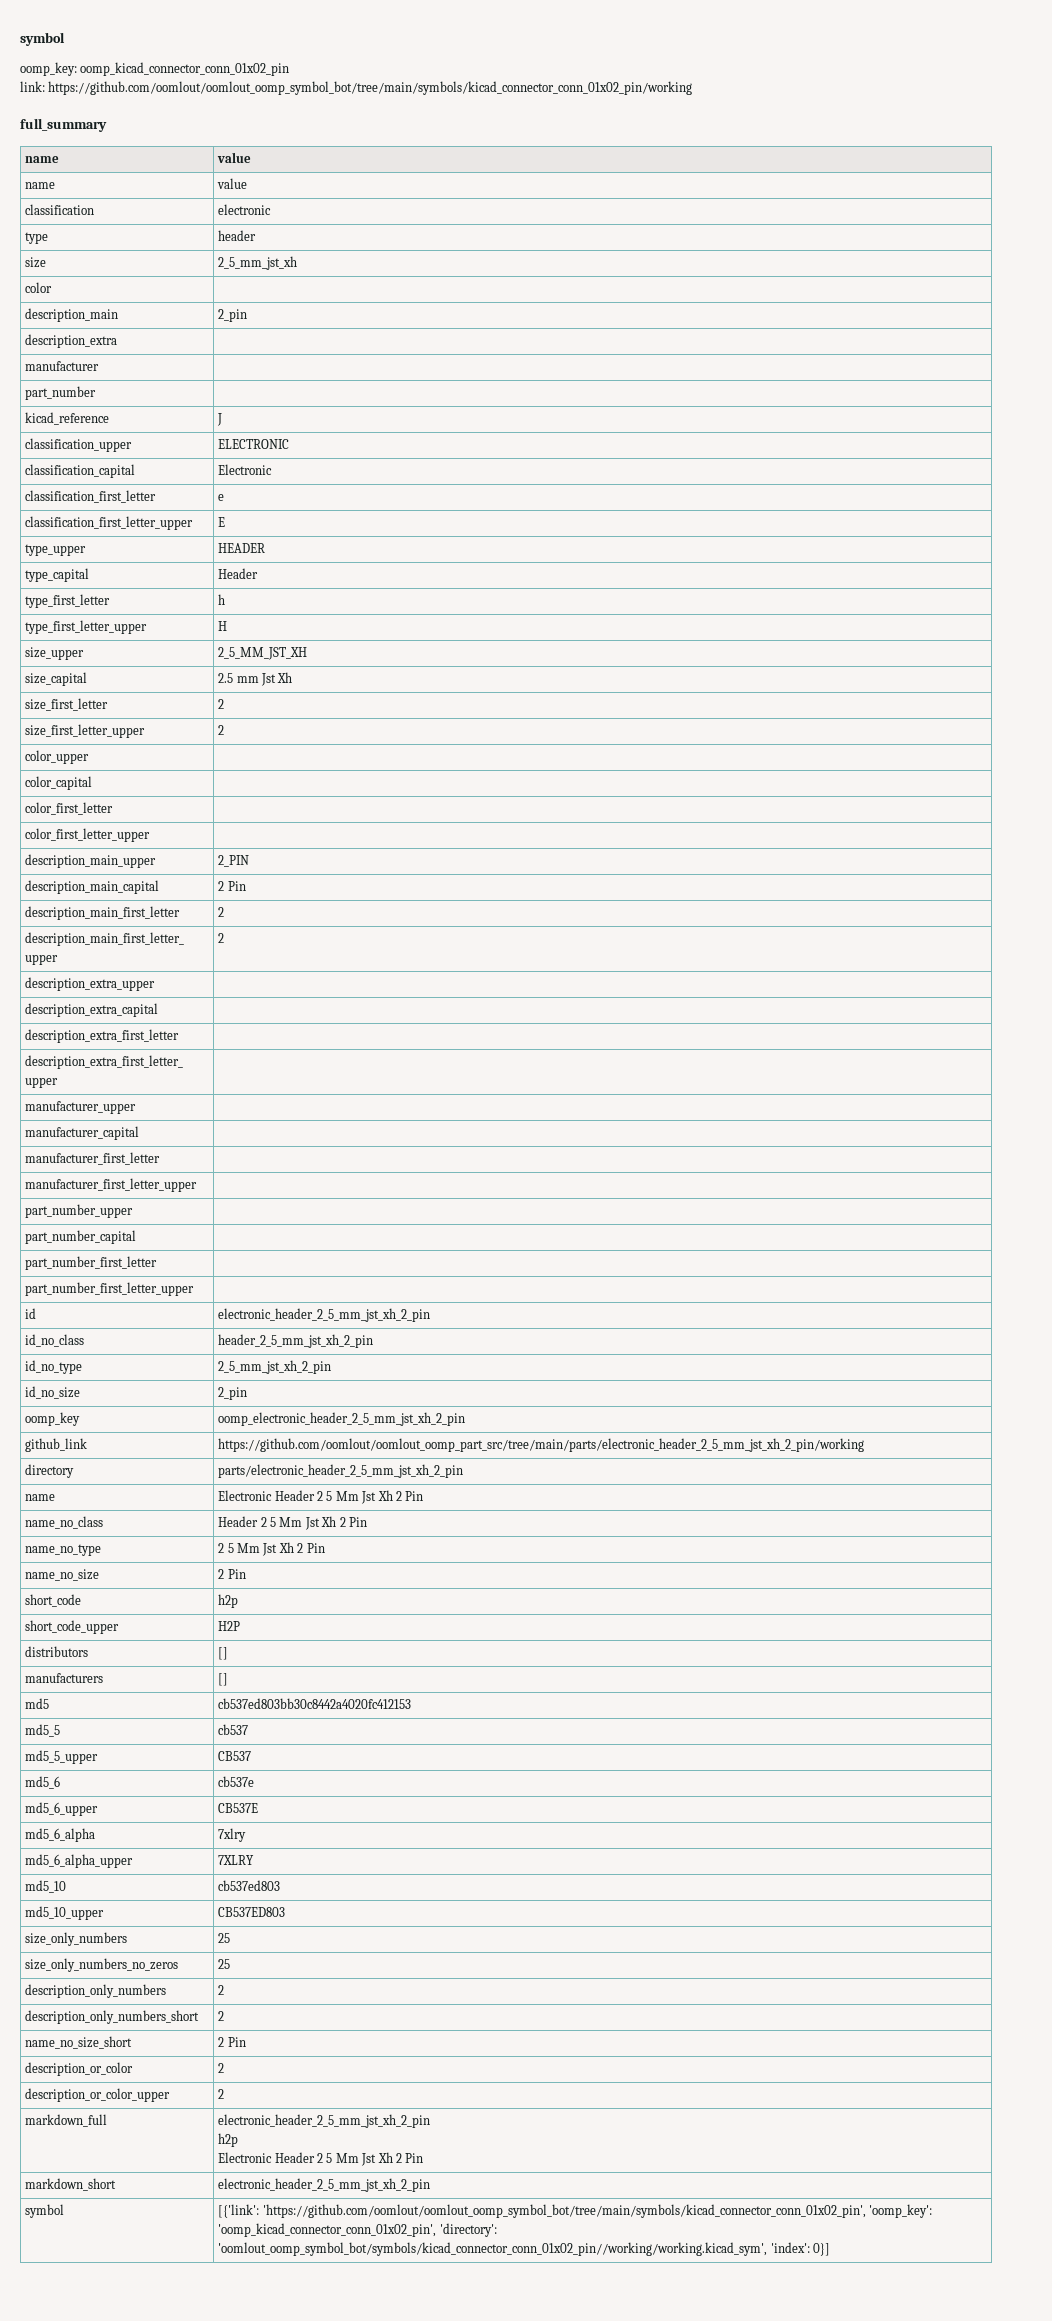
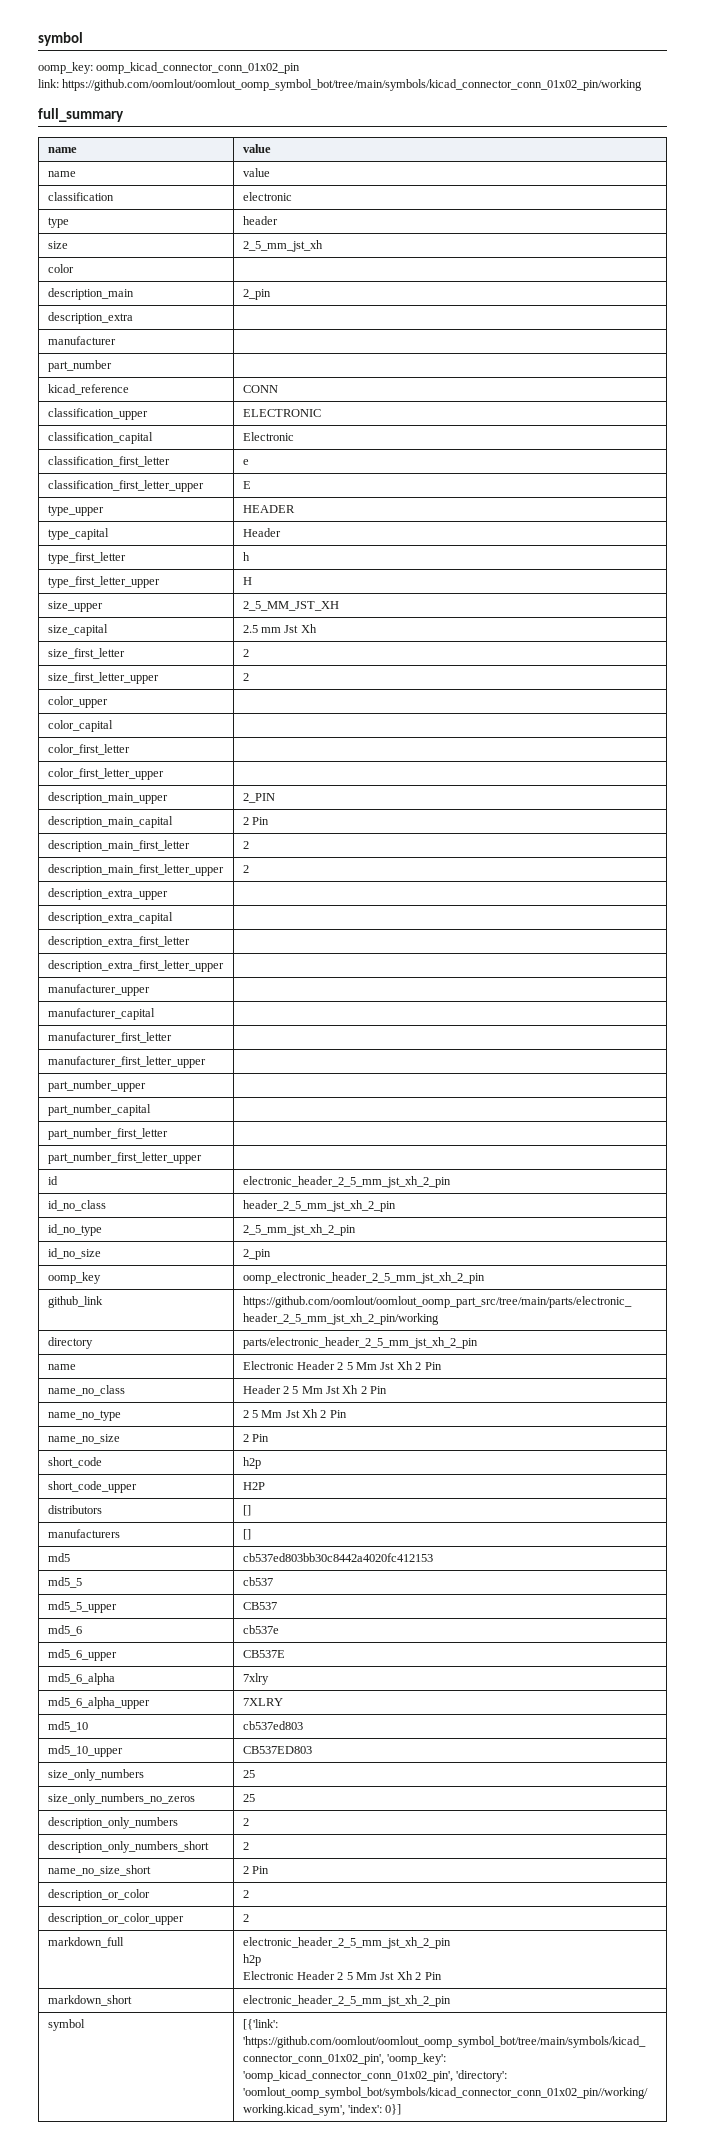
- kicad_reference | J
+ kicad_reference | CONN

